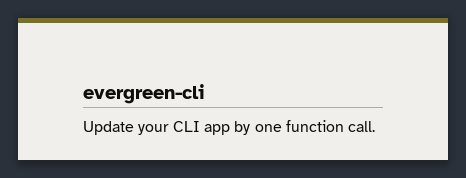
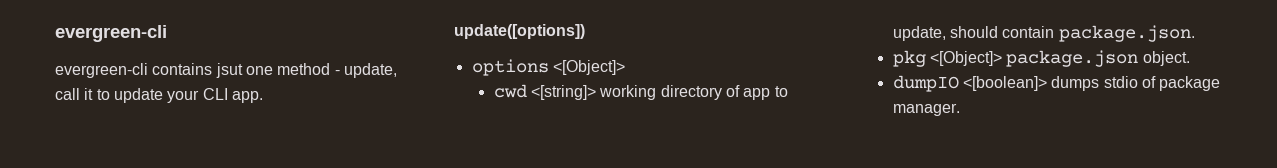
- Update your CLI app by one function call.
+ evergreen-cli contains jsut one method - update, call it to update your CLI app.
+ update([options])
+ options <[Object]>
+ cwd <[string]> working directory of app to update, should contain package.json.
+ pkg <[Object]> package.json object.
+ dumpIO <[boolean]> dumps stdio of package manager.

